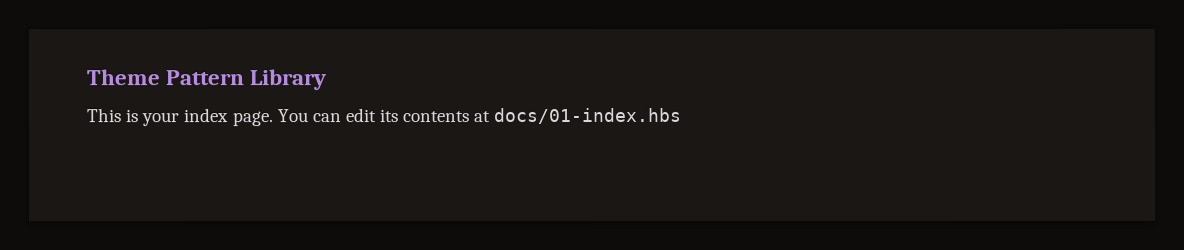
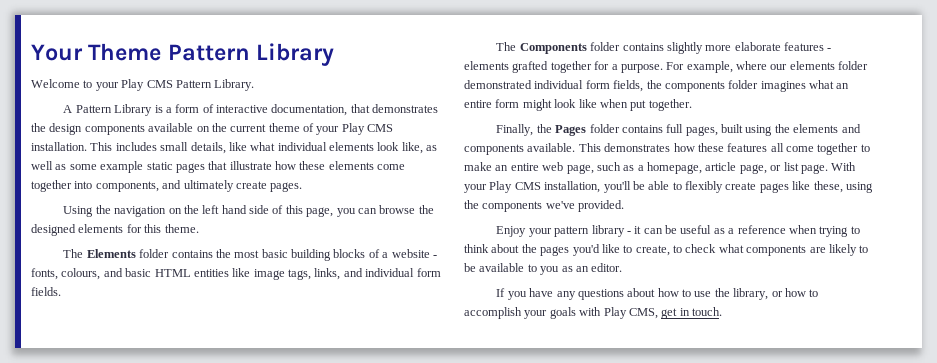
- Theme Pattern Library
+ Your Theme Pattern Library
- This is your index page. You can edit its contents at docs/01-index.hbs
+ Welcome to your Play CMS Pattern Library.
+ A Pattern Library is a form of interactive documentation, that demonstrates the design components available on the current theme of your Play CMS installation. This includes small details, like what individual elements look like, as well as some example static pages that illustrate how these elements come together into components, and ultimately create pages.
+ Using the navigation on the left hand side of this page, you can browse the designed elements for this theme.
+ The Elements folder contains the most basic building blocks of a website - fonts, colours, and basic HTML entities like image tags, links, and individual form fields.
+ The Components folder contains slightly more elaborate features - elements grafted together for a purpose. For example, where our elements folder demonstrated individual form fields, the components folder imagines what an entire form might look like when put together.
+ Finally, the Pages folder contains full pages, built using the elements and components available. This demonstrates how these features all come together to make an entire web page, such as a homepage, article page, or list page. With your Play CMS installation, you'll be able to flexibly create pages like these, using the components we've provided.
+ Enjoy your pattern library - it can be useful as a reference when trying to think about the pages you'd like to create, to check what components are likely to be available to you as an editor.
+ If you have any questions about how to use the library, or how to accomplish your goals with Play CMS, get in touch.

